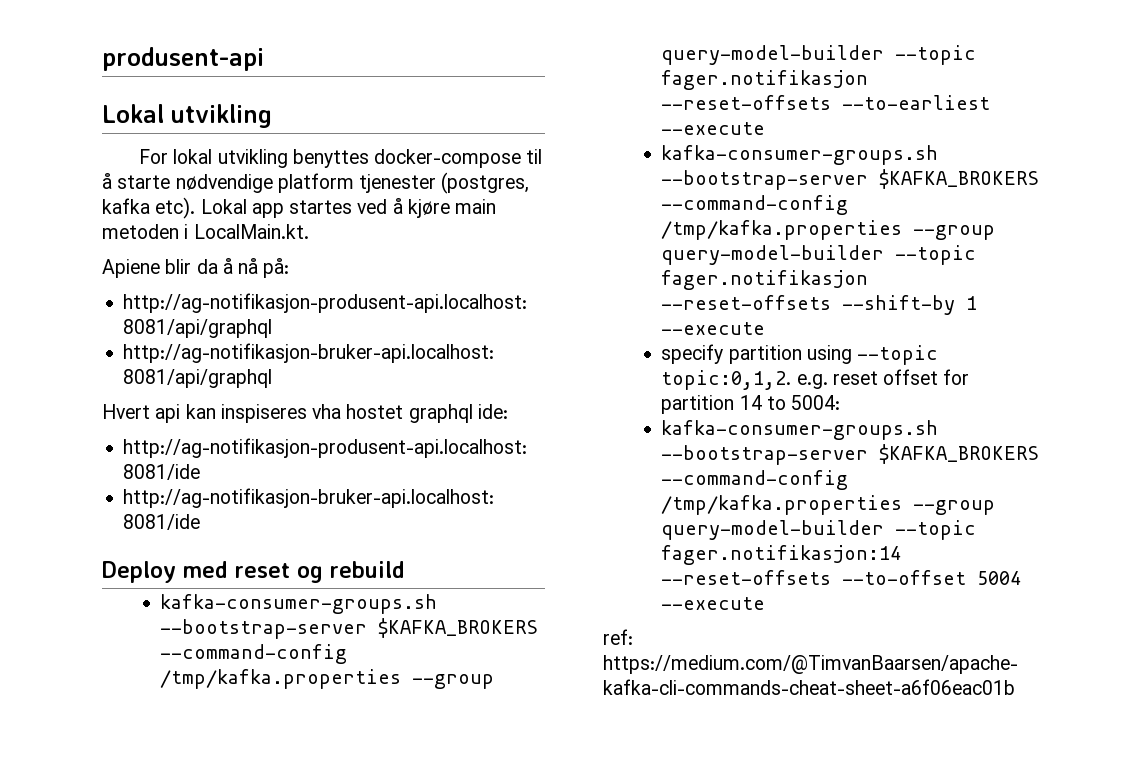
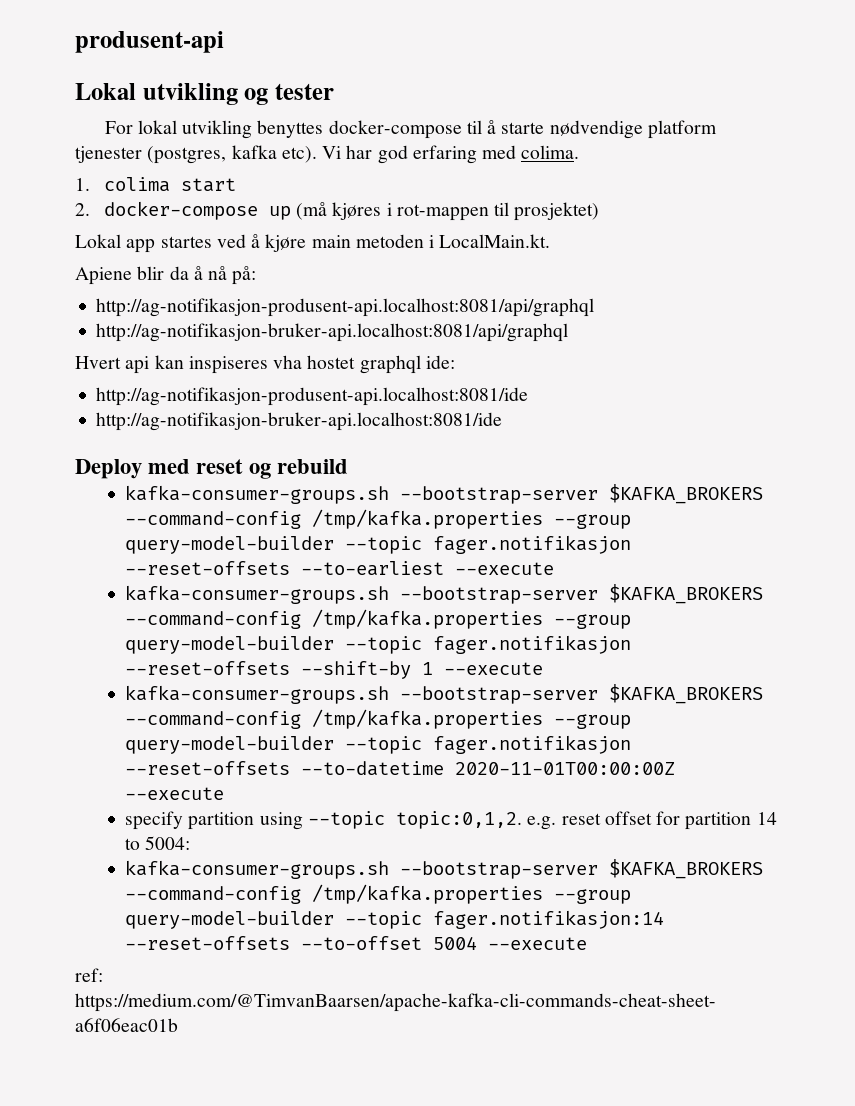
- Lokal utvikling
+ Lokal utvikling og tester
- For lokal utvikling benyttes docker-compose til å starte nødvendige platform tjenester (postgres, kafka etc). Lokal app startes ved å kjøre main metoden i LocalMain.kt.
+ For lokal utvikling benyttes docker-compose til å starte nødvendige platform tjenester (postgres, kafka etc). Vi har god erfaring med colima.
+ 1. colima start
+ 2. docker-compose up (må kjøres i rot-mappen til prosjektet)
+ Lokal app startes ved å kjøre main metoden i LocalMain.kt.
+ kafka-consumer-groups.sh --bootstrap-server $KAFKA_BROKERS --command-config /tmp/kafka.properties --group query-model-builder --topic fager.notifikasjon --reset-offsets --to-datetime 2020-11-01T00:00:00Z --execute

